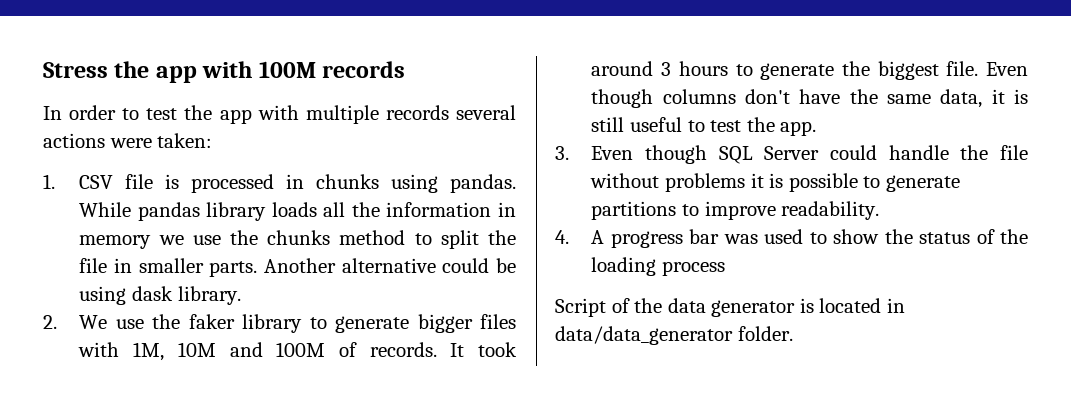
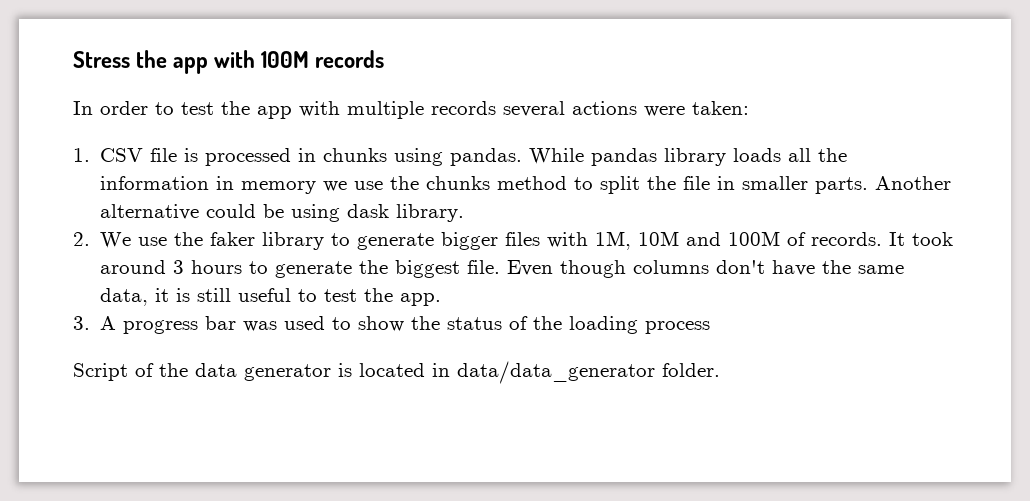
- 3. Even though SQL Server could handle the file without problems it is possible to generate partitions to improve readability.
- 4. A progress bar was used to show the status of the loading process
+ 3. A progress bar was used to show the status of the loading process

